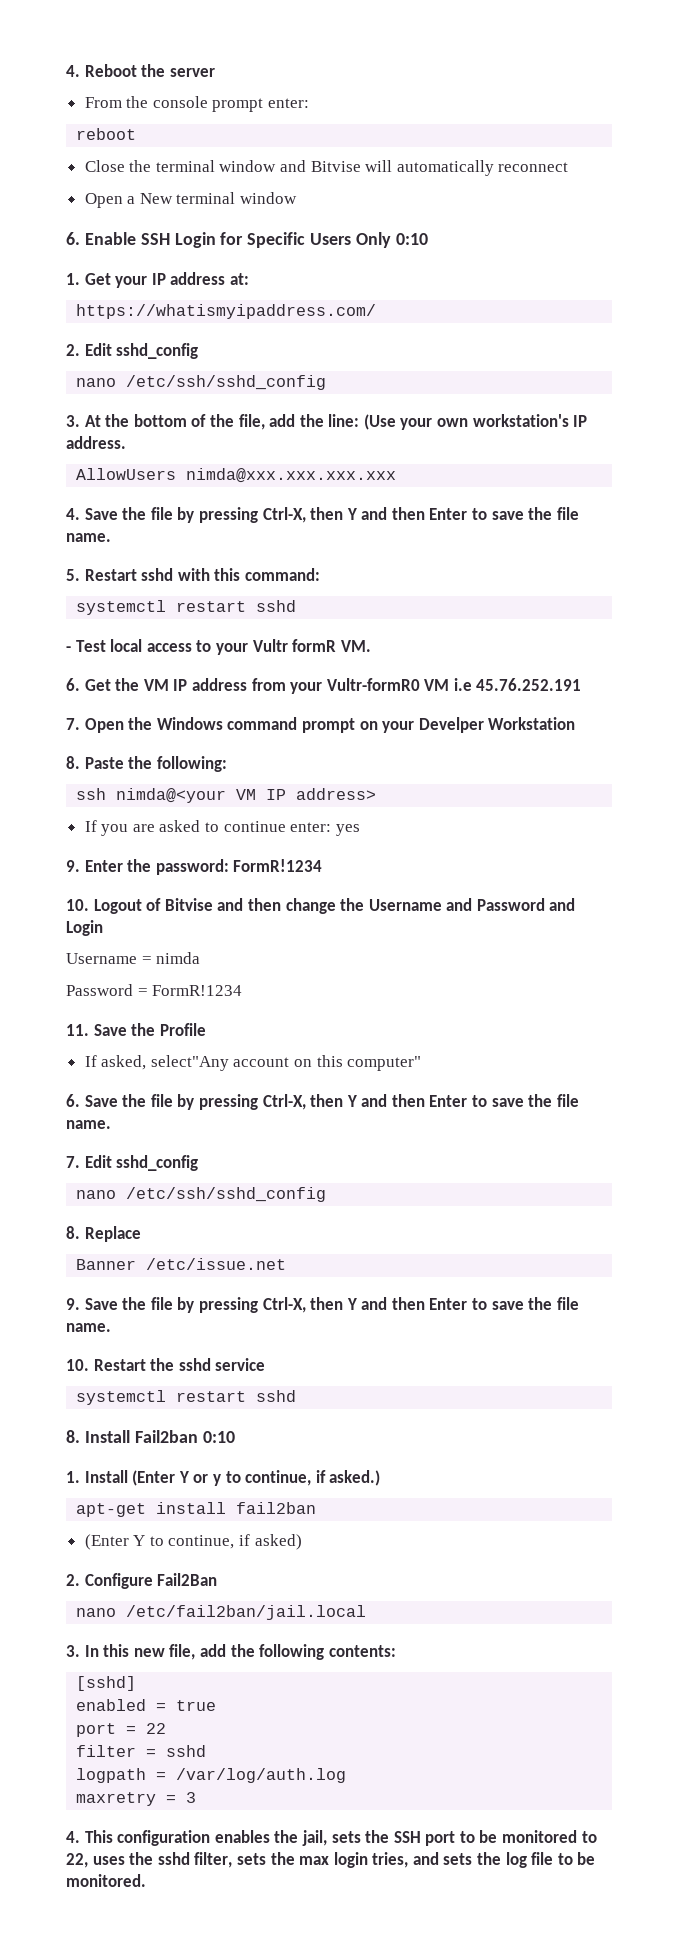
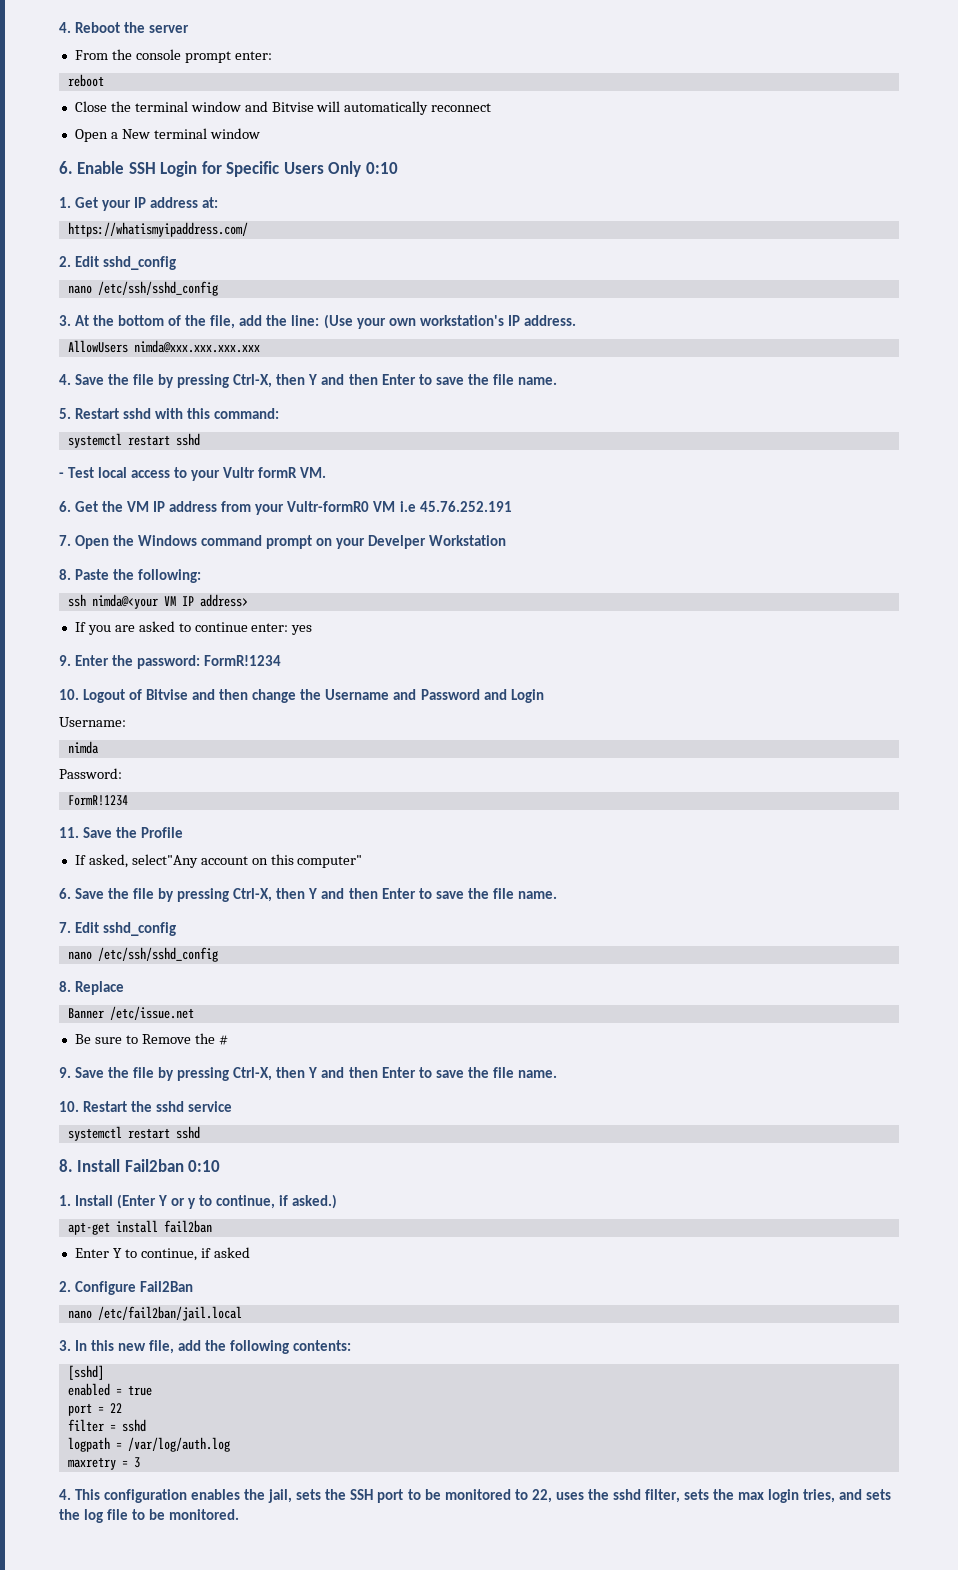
- Username = nimda
+ Username:
+ nimda
- Password = FormR!1234
+ Password:
+ FormR!1234
+ Be sure to Remove the #
- (Enter Y to continue, if asked)
+ Enter Y to continue, if asked

